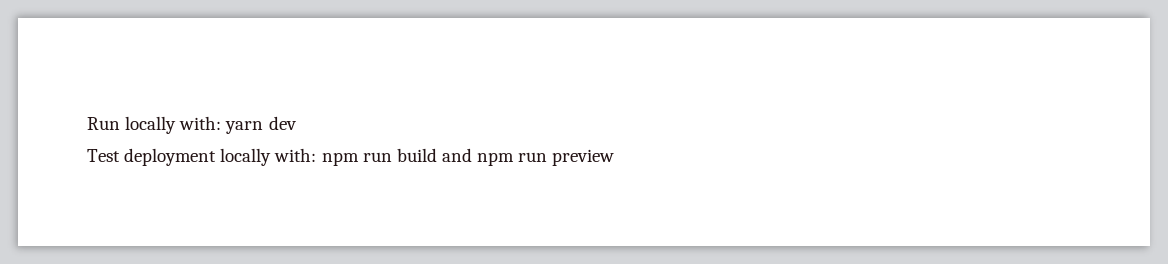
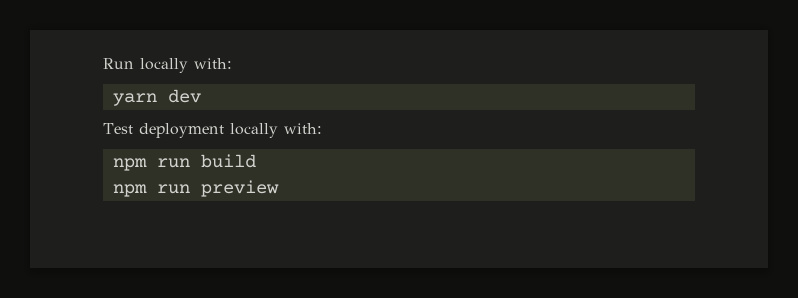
- Run locally with: yarn dev
+ Run locally with:
+ yarn dev
- Test deployment locally with: npm run build and npm run preview
+ Test deployment locally with:
+ npm run build
+ npm run preview

